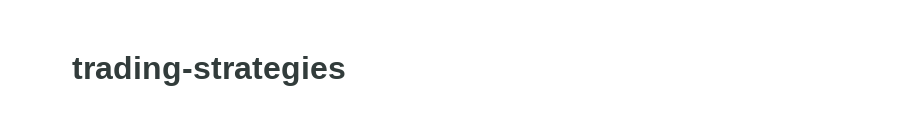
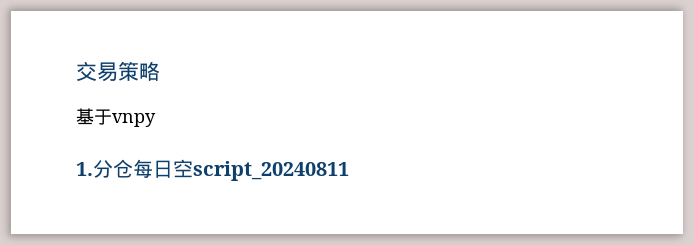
- trading-strategies
+ 交易策略
+ 基于vnpy
+ 1.分仓每日空script_20240811

